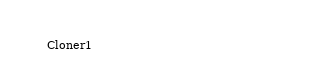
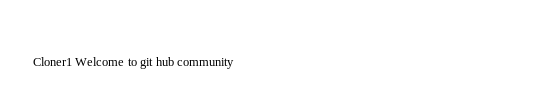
- Cloner1
+ Cloner1 Welcome to git hub community

